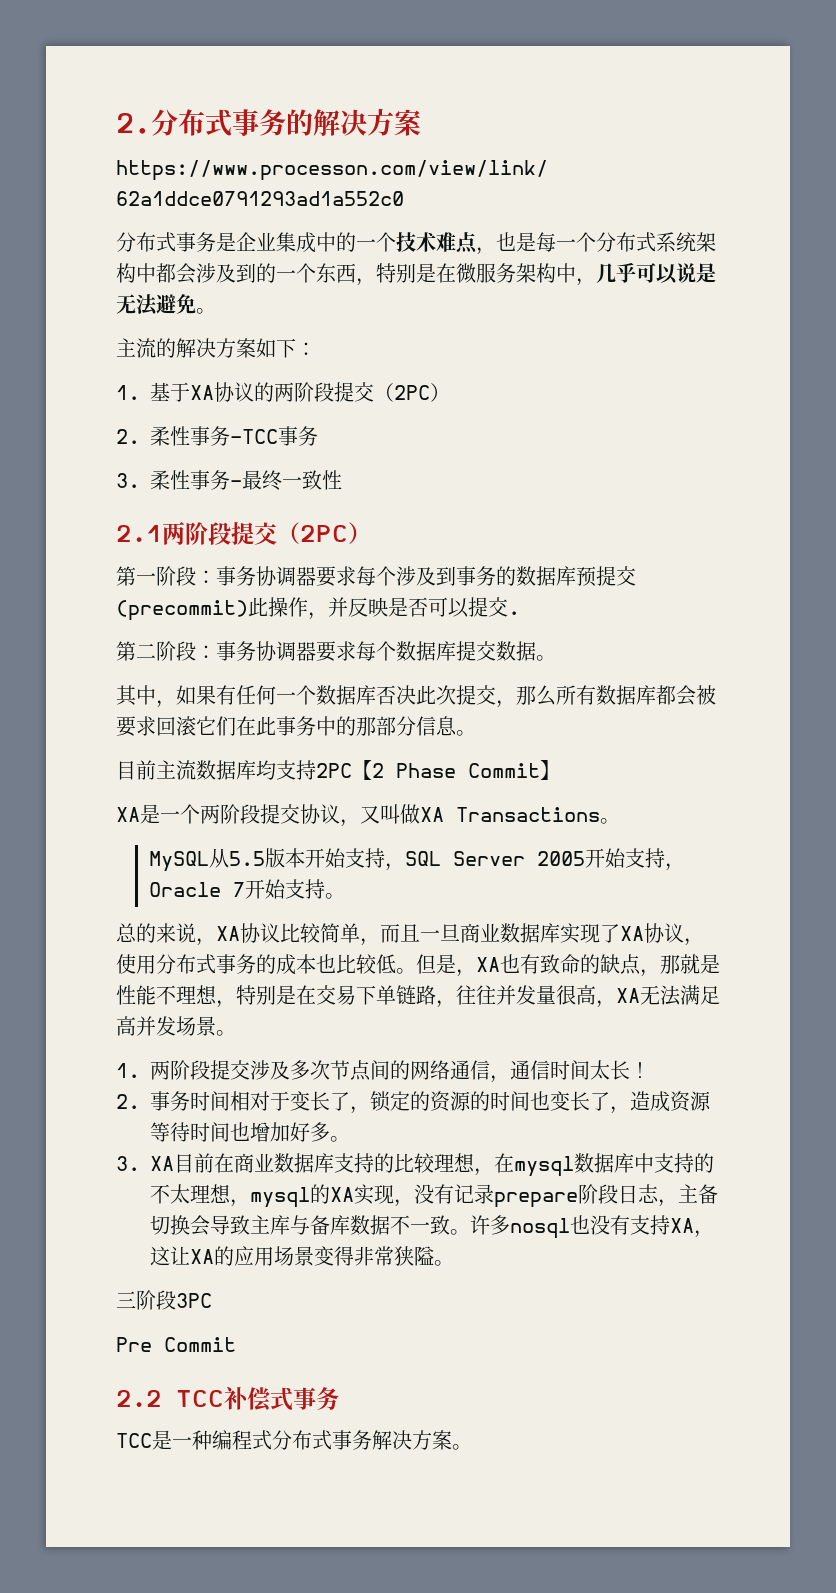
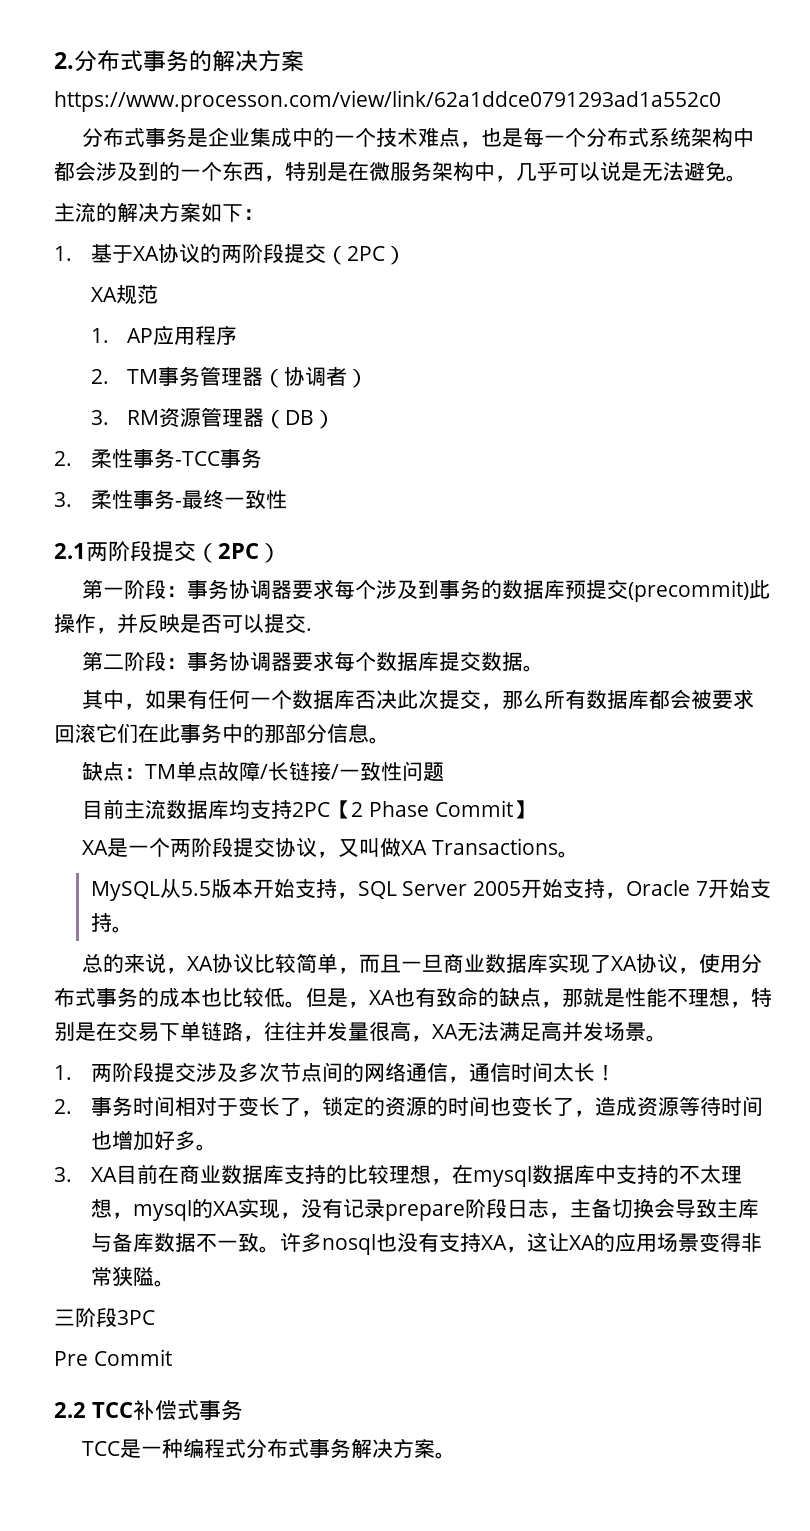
+ XA规范
+ 1. AP应用程序
+ 2. TM事务管理器（协调者）
+ 3. RM资源管理器（DB）
+ 缺点：TM单点故障/长链接/一致性问题

